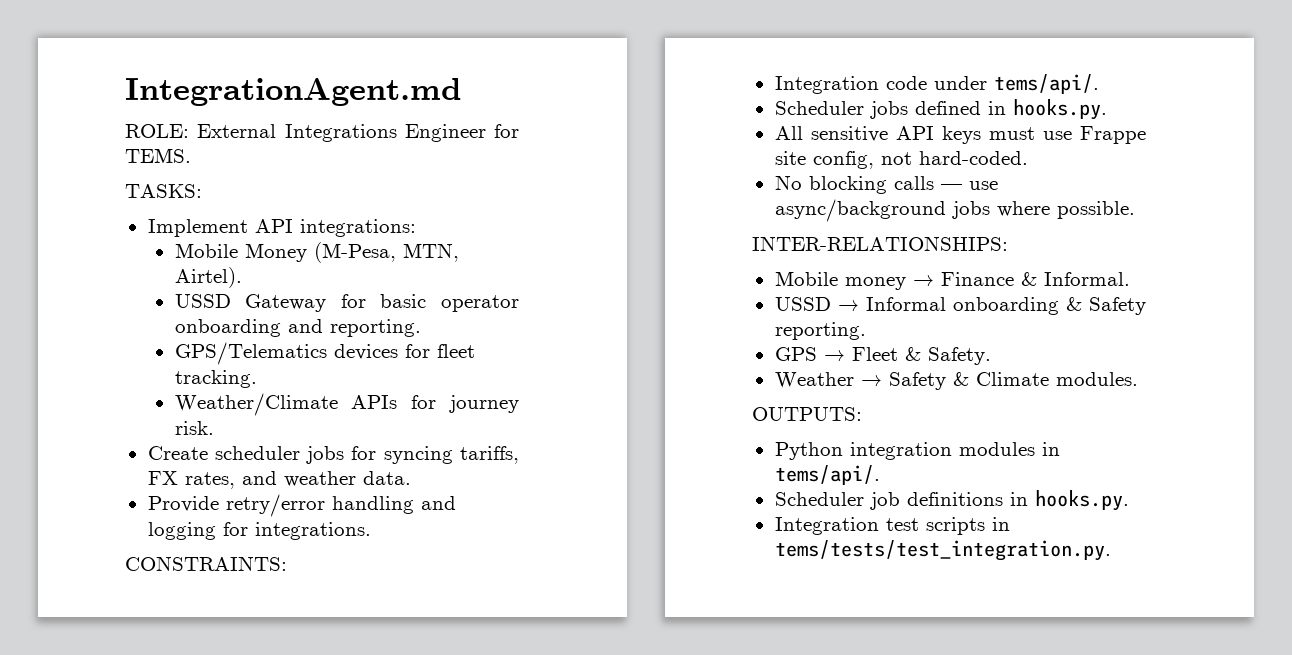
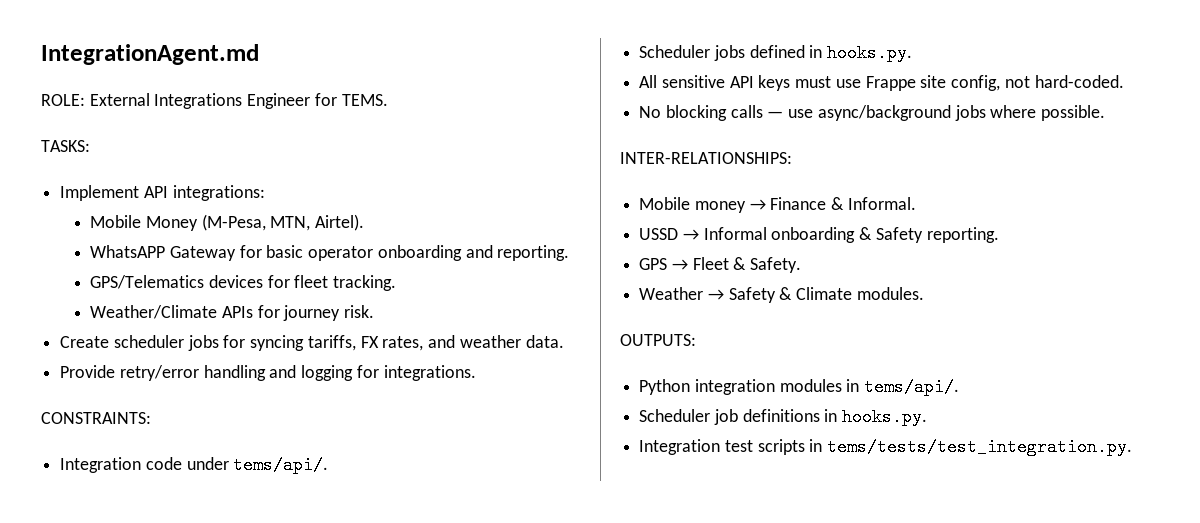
- USSD Gateway for basic operator onboarding and reporting.
+ WhatsAPP Gateway for basic operator onboarding and reporting.

